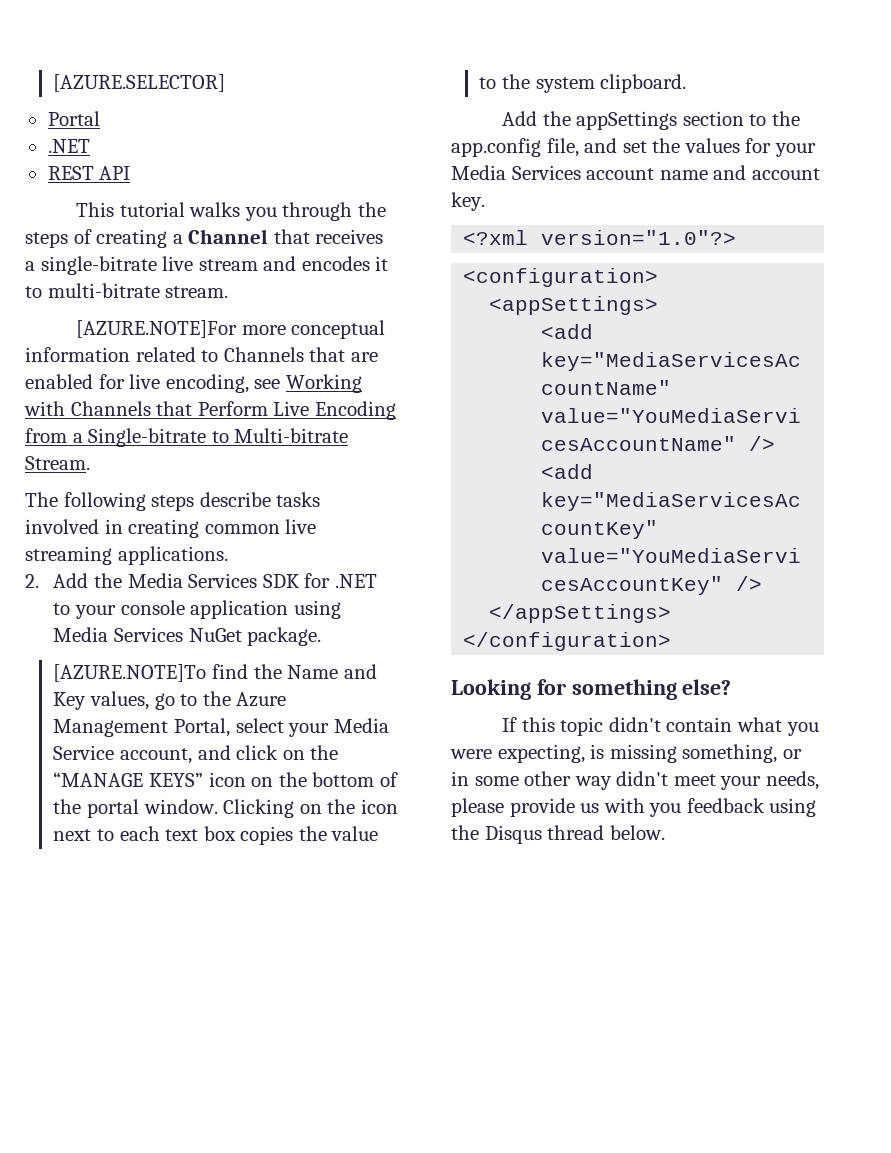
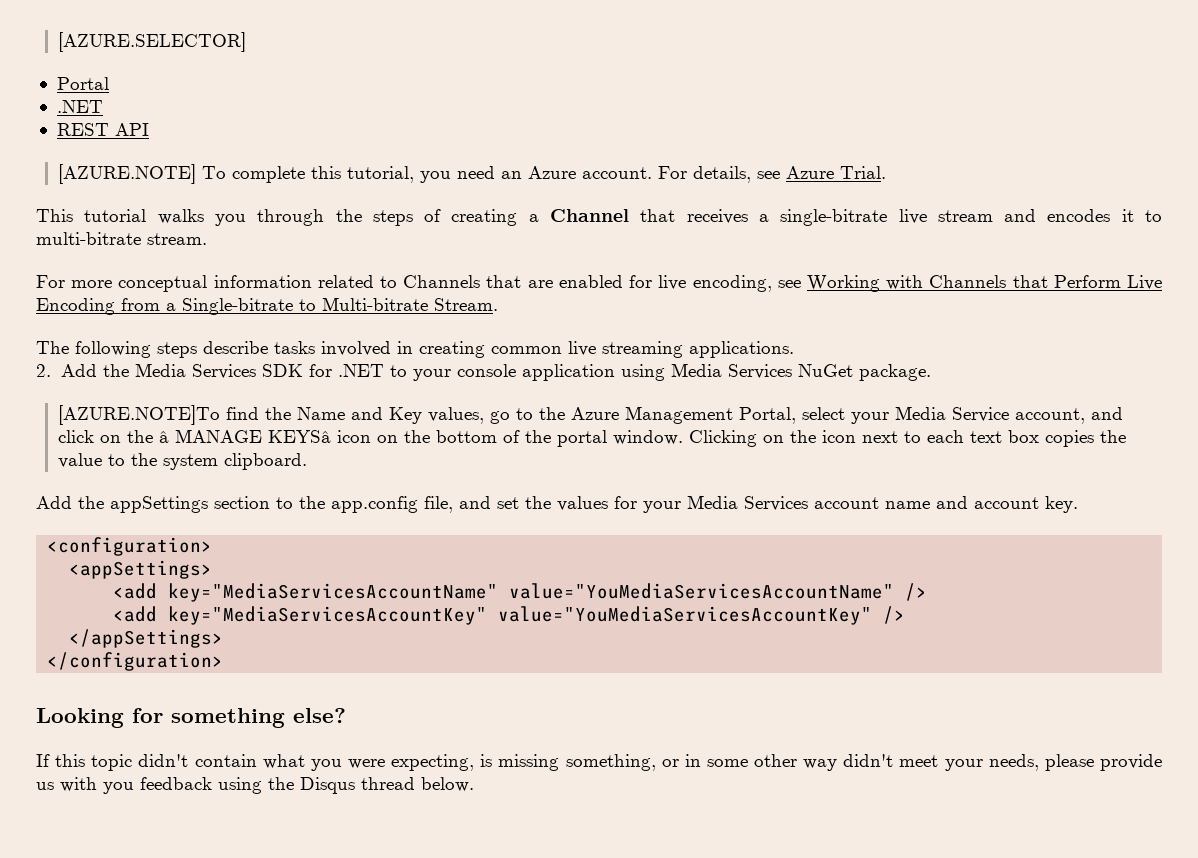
+ [AZURE.NOTE] To complete this tutorial, you need an Azure account. For details, see Azure Trial.
- [AZURE.NOTE]For more conceptual information related to Channels that are enabled for live encoding, see Working with Channels that Perform Live Encoding from a Single-bitrate to Multi-bitrate Stream.
+ For more conceptual information related to Channels that are enabled for live encoding, see Working with Channels that Perform Live Encoding from a Single-bitrate to Multi-bitrate Stream.
- [AZURE.NOTE]To find the Name and Key values, go to the Azure Management Portal, select your Media Service account, and click on the “MANAGE KEYS” icon on the bottom of the portal window.
+ [AZURE.NOTE]To find the Name and Key values, go to the Azure Management Portal, select your Media Service account, and click on the â MANAGE KEYSâ icon on the bottom of the portal window.
- <?xml version="1.0"?>

